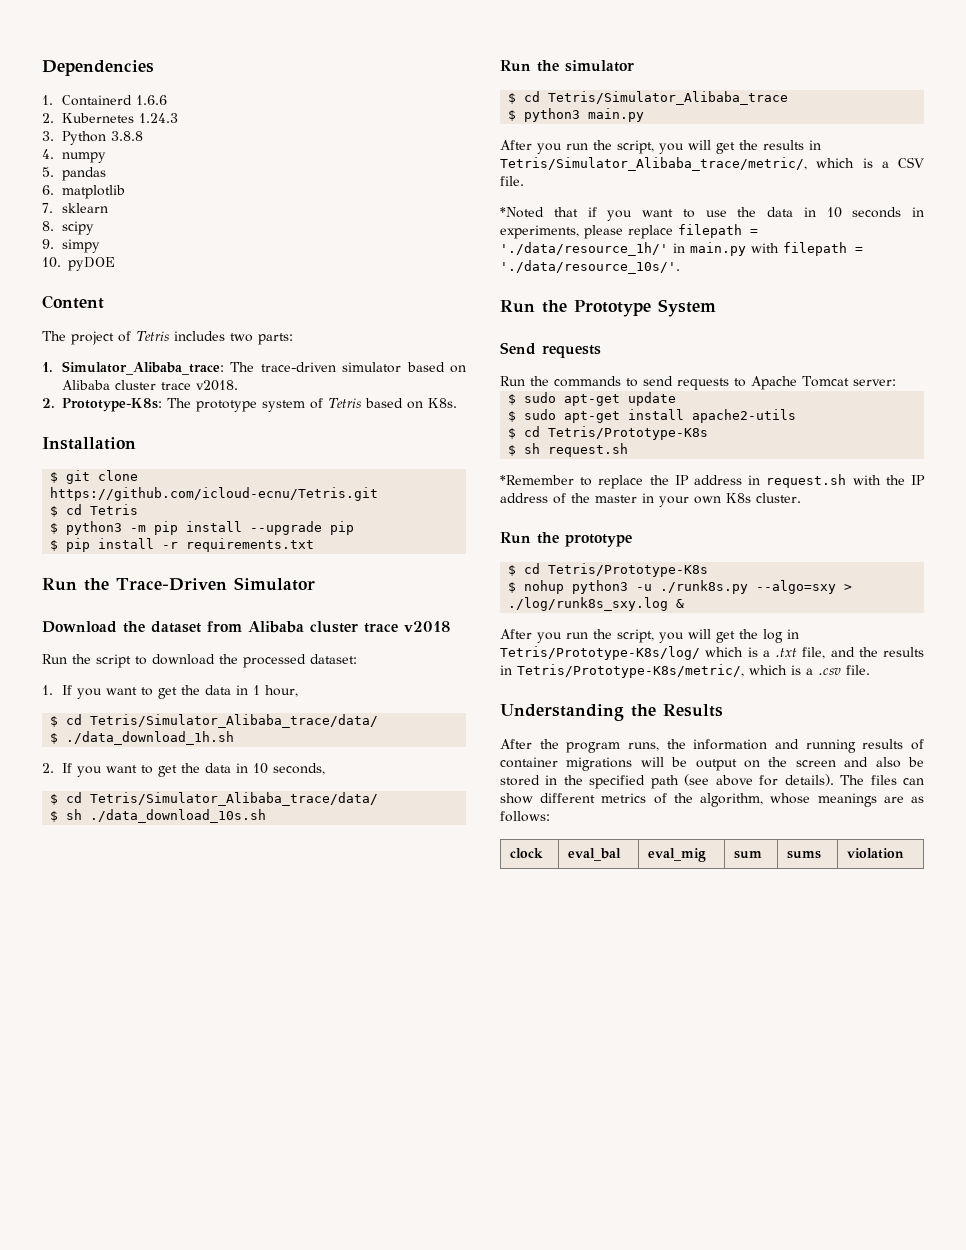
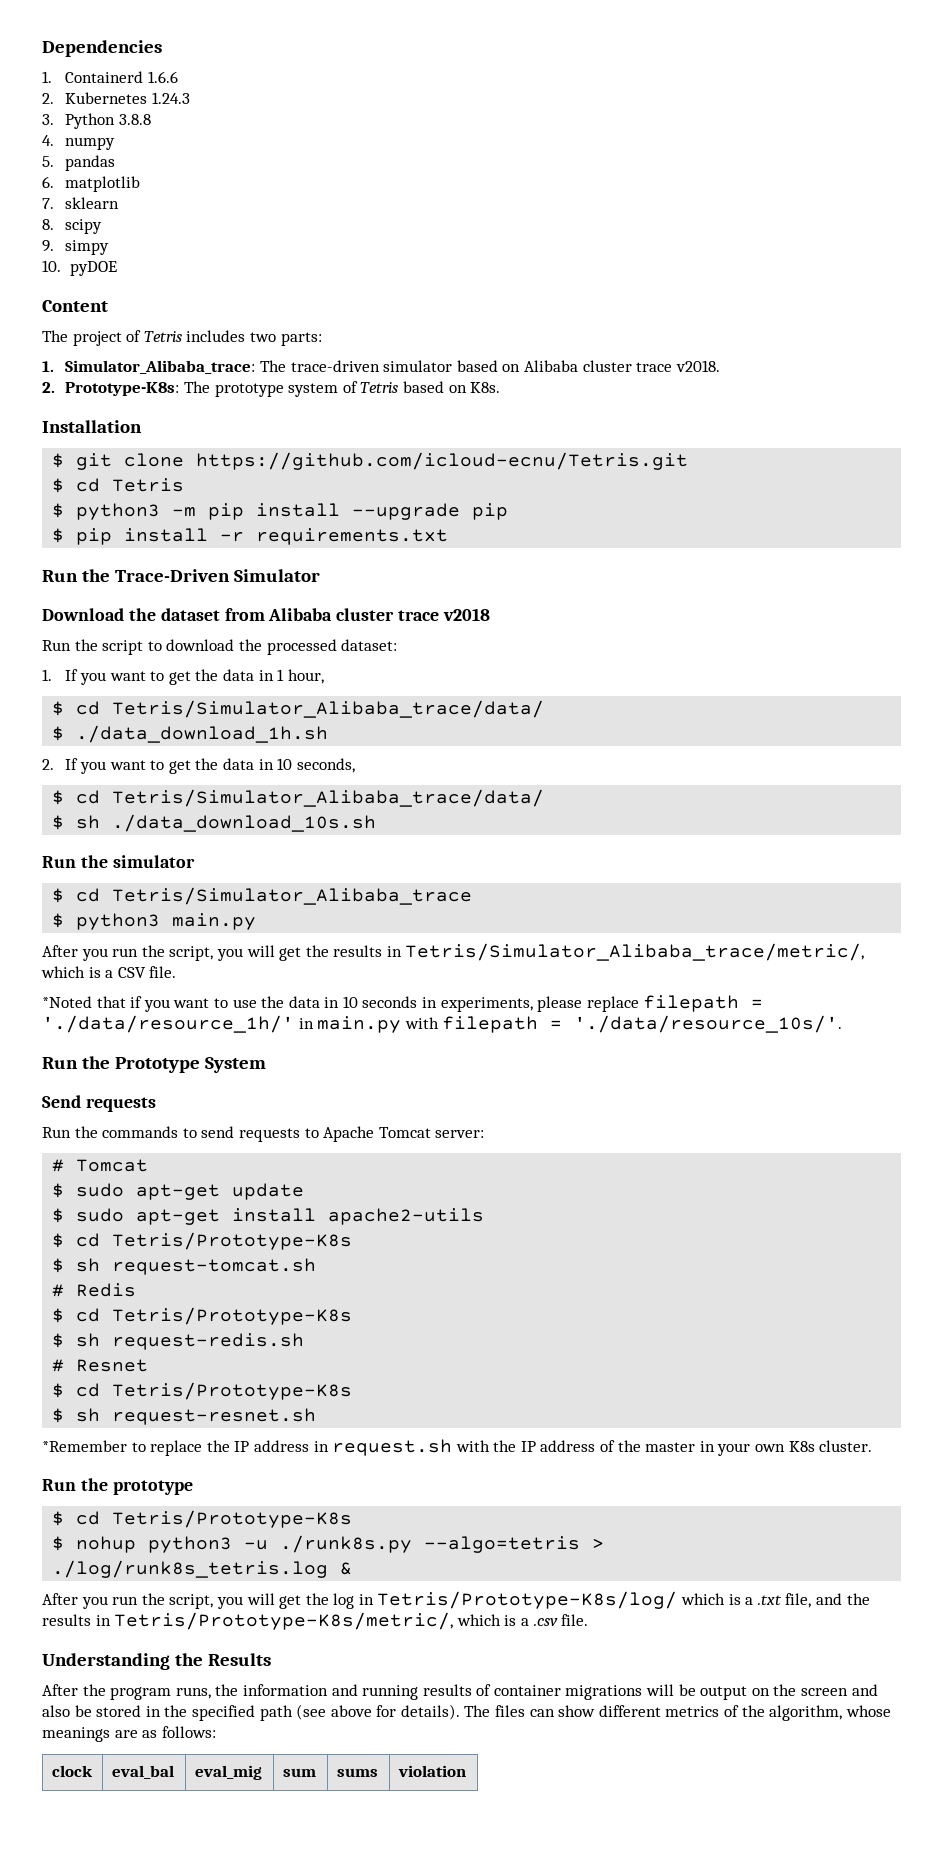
+ # Tomcat
- $ sh request.sh
+ $ sh request-tomcat.sh
+ # Redis
+ $ cd Tetris/Prototype-K8s
+ $ sh request-redis.sh
+ # Resnet
+ $ cd Tetris/Prototype-K8s
+ $ sh request-resnet.sh
- $ nohup python3 -u ./runk8s.py --algo=sxy > ./log/runk8s_sxy.log &
+ $ nohup python3 -u ./runk8s.py --algo=tetris > ./log/runk8s_tetris.log &

